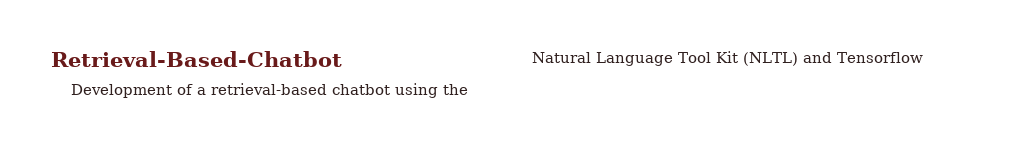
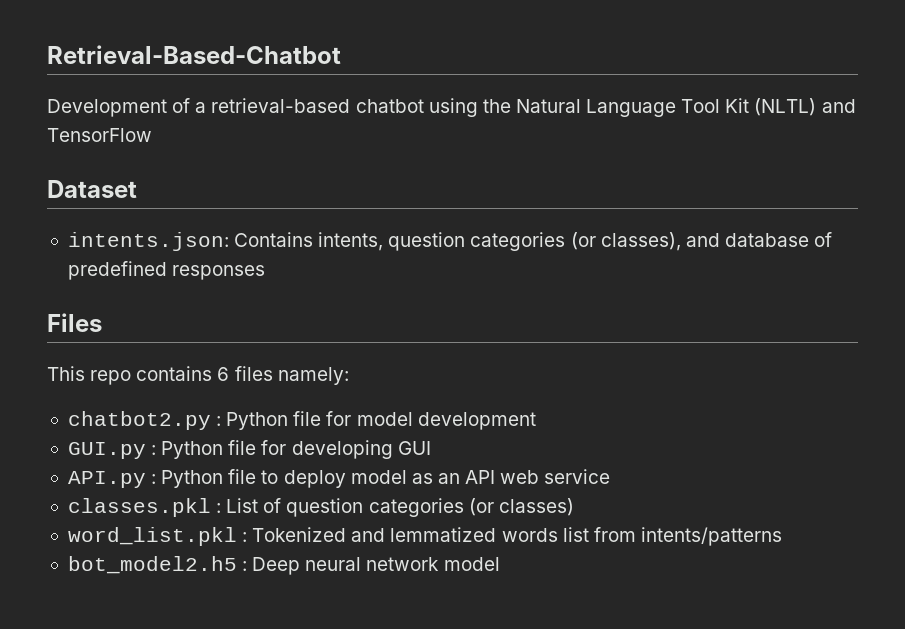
- Development of a retrieval-based chatbot using the Natural Language Tool Kit (NLTL) and Tensorflow
+ Development of a retrieval-based chatbot using the Natural Language Tool Kit (NLTL) and TensorFlow
+ Dataset
+ intents.json: Contains intents, question categories (or classes), and database of predefined responses
+ Files
+ This repo contains 6 files namely:
+ chatbot2.py : Python file for model development
+ GUI.py : Python file for developing GUI
+ API.py : Python file to deploy model as an API web service
+ classes.pkl : List of question categories (or classes)
+ word_list.pkl : Tokenized and lemmatized words list from intents/patterns
+ bot_model2.h5 : Deep neural network model

